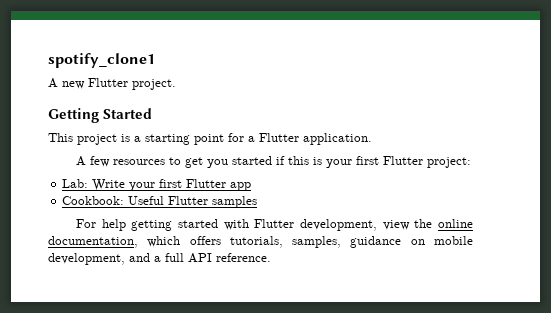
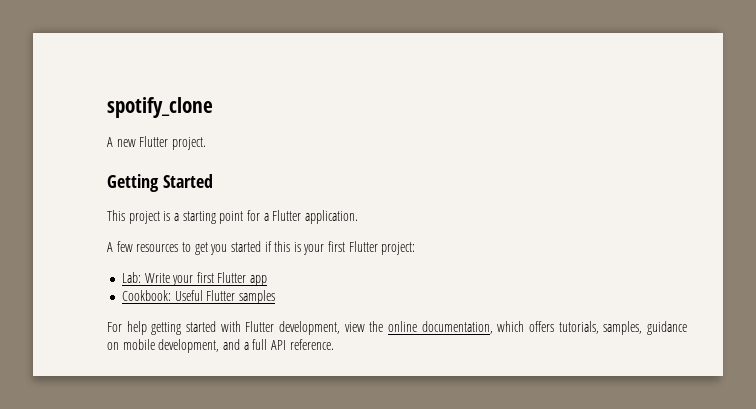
- spotify_clone1
+ spotify_clone

